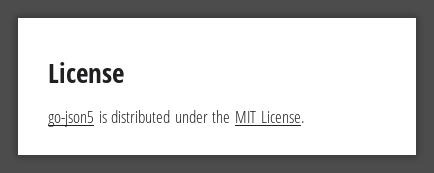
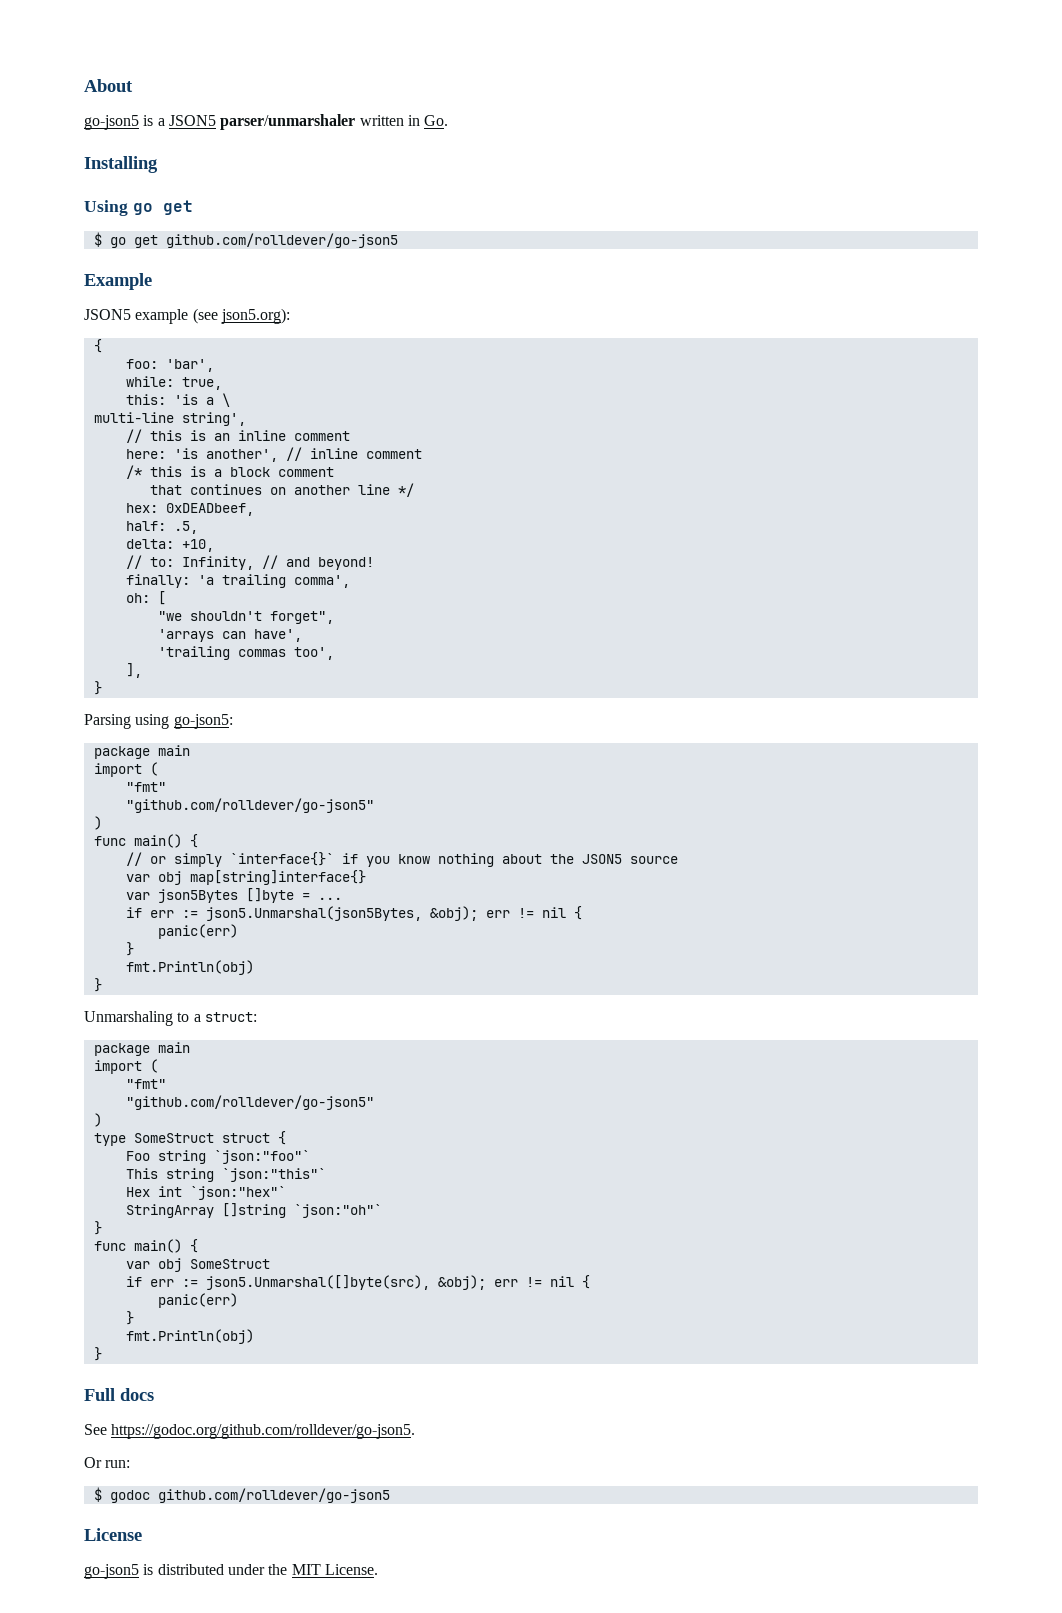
+ About
+ go-json5 is a JSON5 parser/unmarshaler written in Go.
+ Installing
+ Using go get
+ $ go get github.com/rolldever/go-json5
+ Example
+ JSON5 example (see json5.org):
+ {
+ foo: 'bar',
+ while: true,
+ this: 'is a \
+ multi-line string',
+ // this is an inline comment
+ here: 'is another', // inline comment
+ /* this is a block comment
+ that continues on another line */
+ hex: 0xDEADbeef,
+ half: .5,
+ delta: +10,
+ // to: Infinity, // and beyond!
+ finally: 'a trailing comma',
+ oh: [
+ "we shouldn't forget",
+ 'arrays can have',
+ 'trailing commas too',
+ ],
+ }
+ Parsing using go-json5:
+ package main
+ import (
+ "fmt"
+ "github.com/rolldever/go-json5"
+ )
+ func main() {
+ // or simply `interface{}` if you know nothing about the JSON5 source
+ var obj map[string]interface{}
+ var json5Bytes []byte = ...
+ if err := json5.Unmarshal(json5Bytes, &obj); err != nil {
+ panic(err)
+ }
+ fmt.Println(obj)
+ }
+ Unmarshaling to a struct:
+ package main
+ import (
+ "fmt"
+ "github.com/rolldever/go-json5"
+ )
+ type SomeStruct struct {
+ Foo string `json:"foo"`
+ This string `json:"this"`
+ Hex int `json:"hex"`
+ StringArray []string `json:"oh"`
+ }
+ func main() {
+ var obj SomeStruct
+ if err := json5.Unmarshal([]byte(src), &obj); err != nil {
+ panic(err)
+ }
+ fmt.Println(obj)
+ }
+ Full docs
+ See https://godoc.org/github.com/rolldever/go-json5.
+ Or run:
+ $ godoc github.com/rolldever/go-json5

